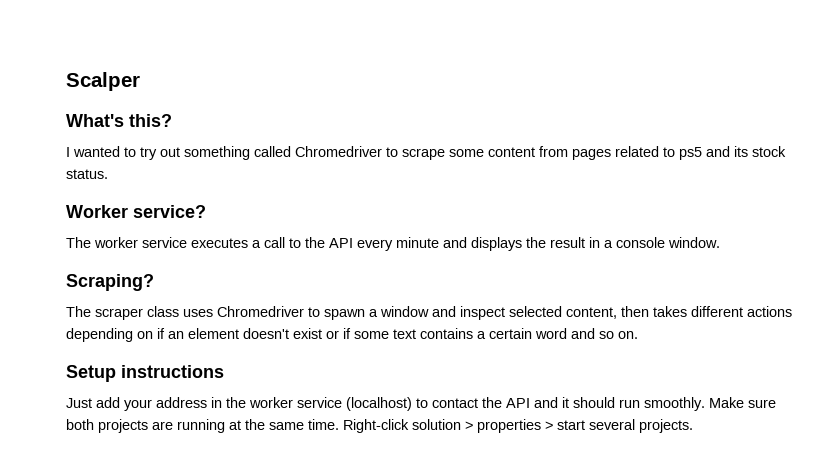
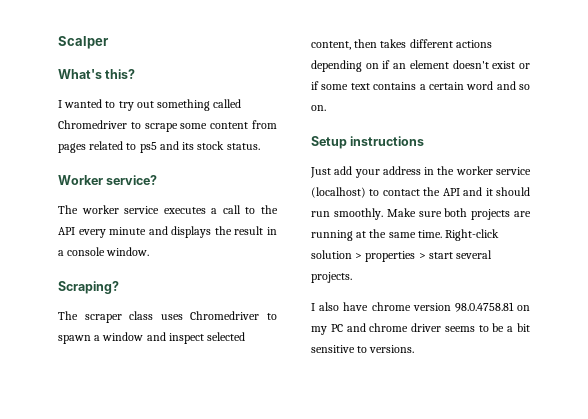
+ I also have chrome version 98.0.4758.81 on my PC and chrome driver seems to be a bit sensitive to versions.

